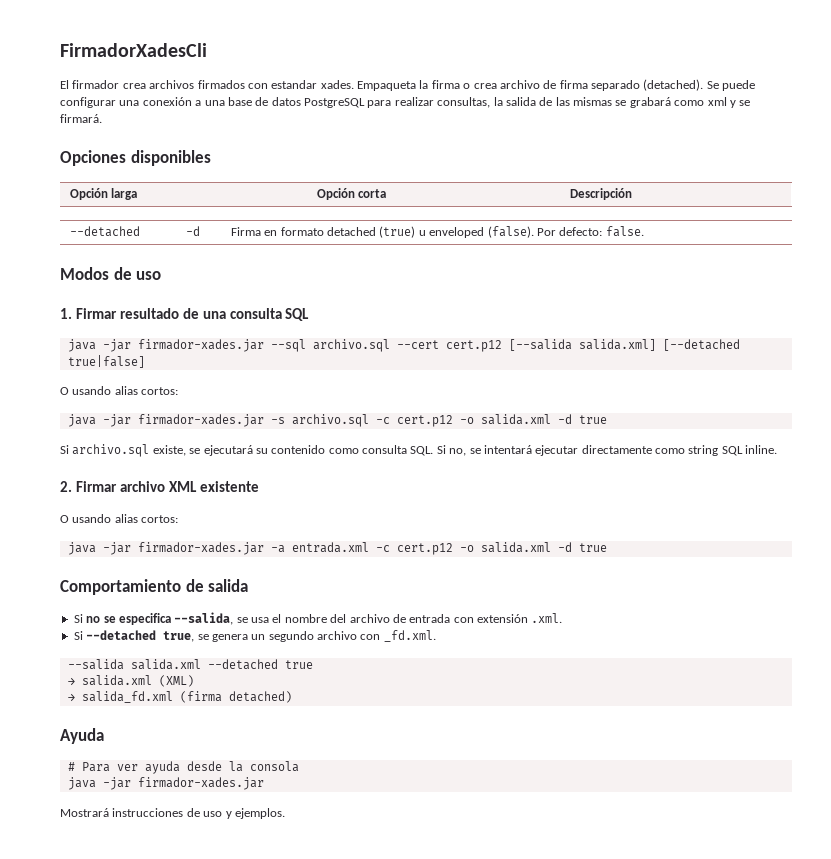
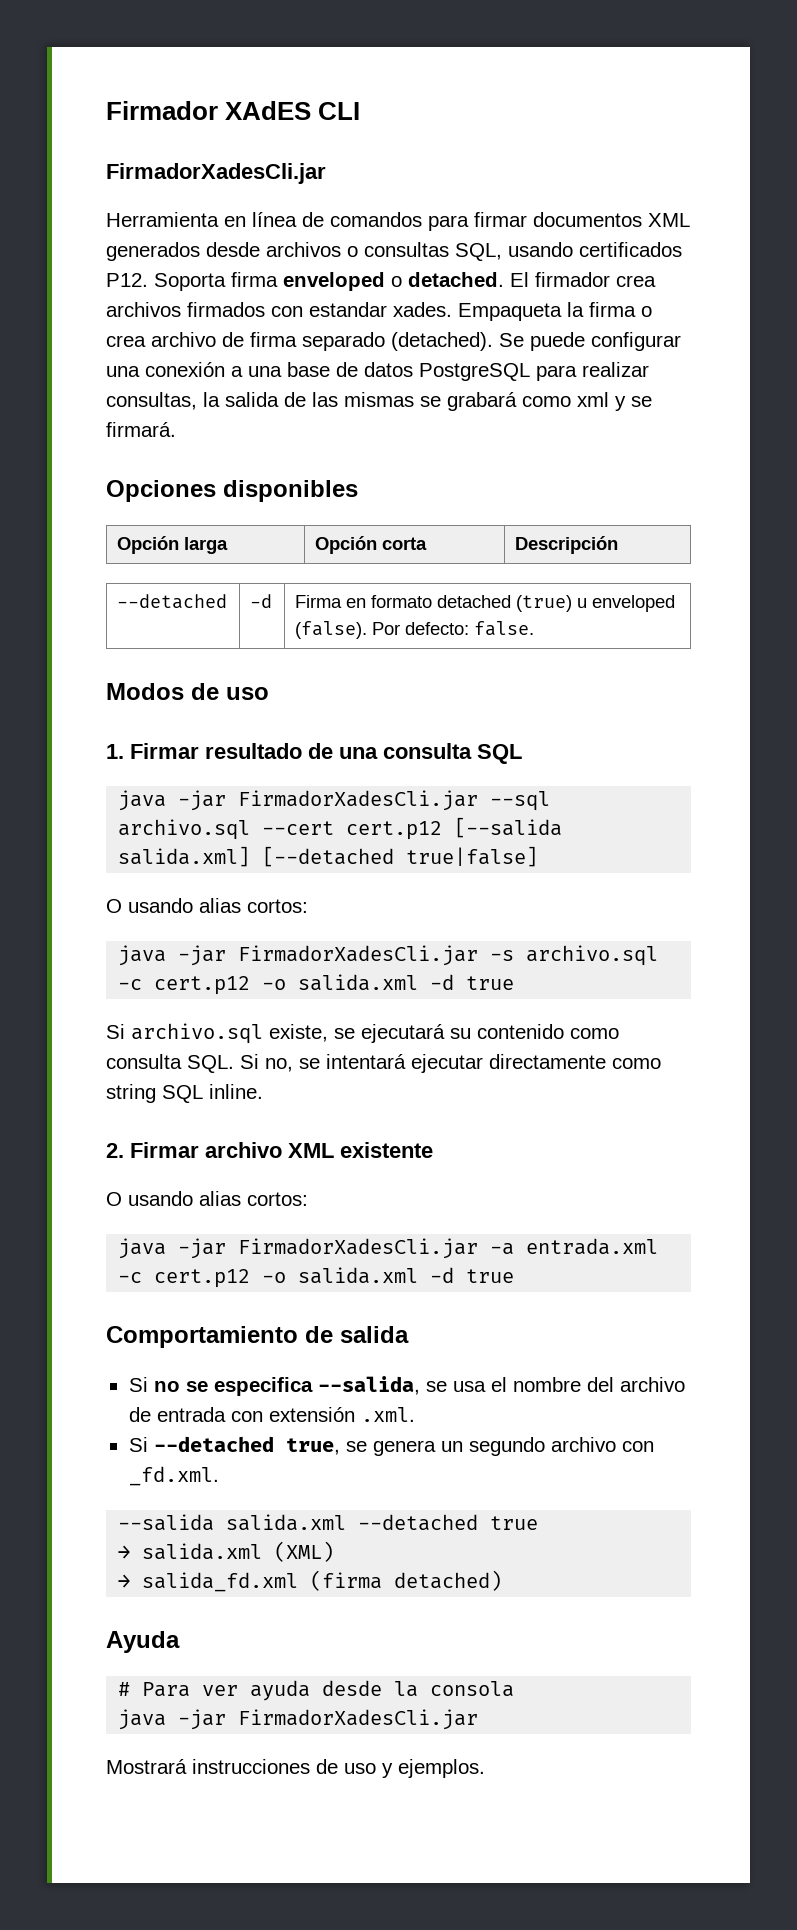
- FirmadorXadesCli
- El firmador crea archivos firmados con estandar xades.
+ Firmador XAdES CLI
+ FirmadorXadesCli.jar
+ Herramienta en línea de comandos para firmar documentos XML generados desde archivos o consultas SQL, usando certificados P12. Soporta firma enveloped o detached. El firmador crea archivos firmados con estandar xades.
- java -jar firmador-xades.jar --sql archivo.sql --cert cert.p12 [--salida salida.xml] [--detached true|false]
+ java -jar FirmadorXadesCli.jar --sql archivo.sql --cert cert.p12 [--salida salida.xml] [--detached true|false]
- java -jar firmador-xades.jar -s archivo.sql -c cert.p12 -o salida.xml -d true
+ java -jar FirmadorXadesCli.jar -s archivo.sql -c cert.p12 -o salida.xml -d true
- java -jar firmador-xades.jar -a entrada.xml -c cert.p12 -o salida.xml -d true
+ java -jar FirmadorXadesCli.jar -a entrada.xml -c cert.p12 -o salida.xml -d true
  # Para ver ayuda desde la consola
- java -jar firmador-xades.jar
+ java -jar FirmadorXadesCli.jar

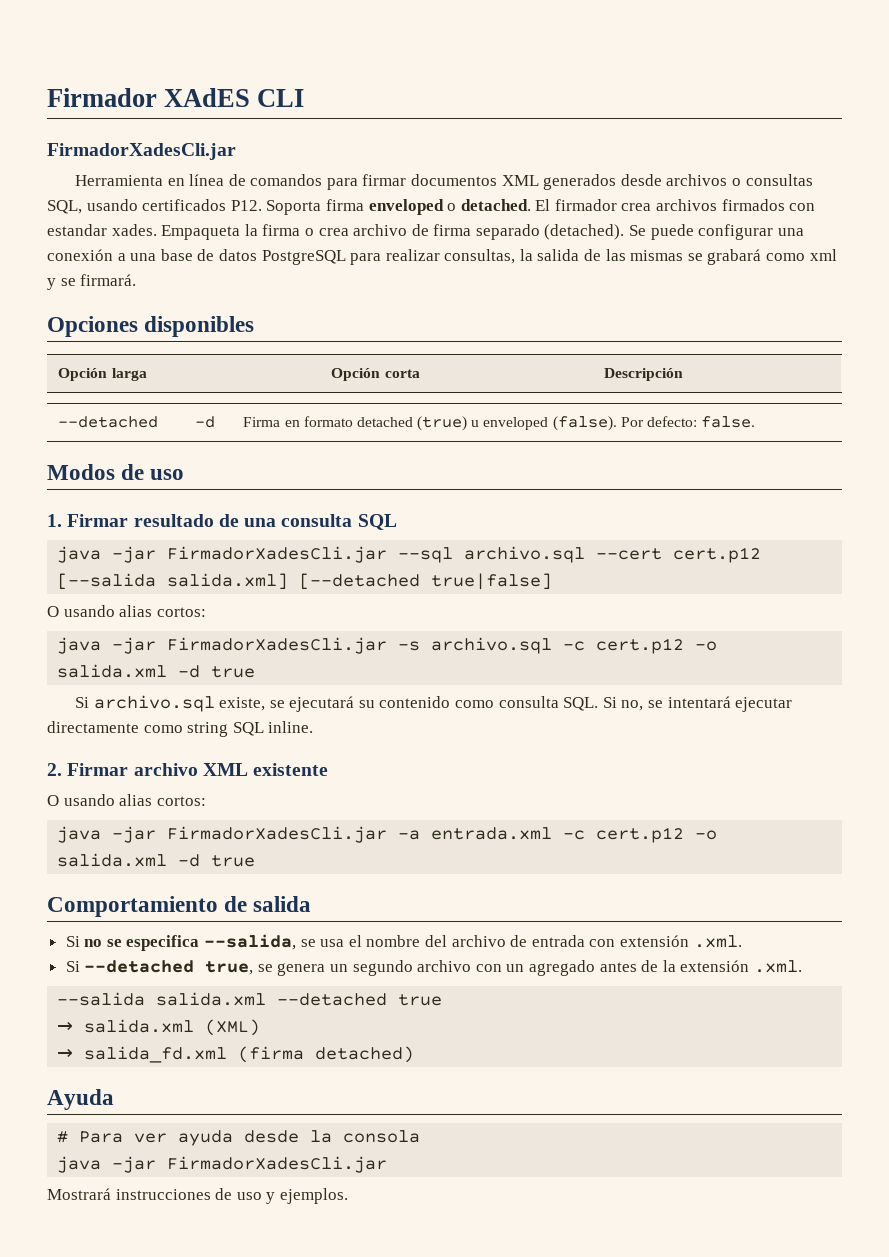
- Si --detached true, se genera un segundo archivo con _fd.xml.
+ Si --detached true, se genera un segundo archivo con un agregado antes de la extensión .xml.

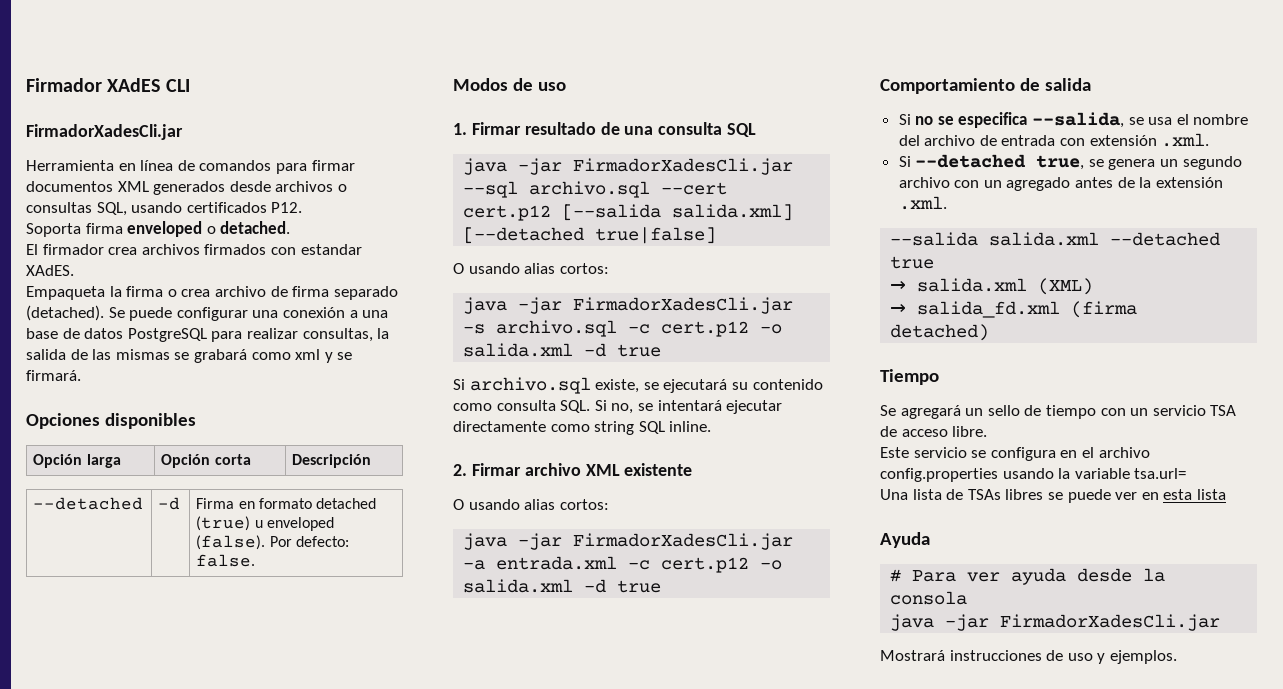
- Herramienta en línea de comandos para firmar documentos XML generados desde archivos o consultas SQL, usando certificados P12. Soporta firma enveloped o detached. El firmador crea archivos firmados con estandar xades. Empaqueta la firma o crea archivo de firma separado (detached).
+ Herramienta en línea de comandos para firmar documentos XML generados desde archivos o consultas SQL, usando certificados P12.
+ Soporta firma enveloped o detached.
+ El firmador crea archivos firmados con estandar XAdES.
+ Empaqueta la firma o crea archivo de firma separado (detached).
+ Tiempo
+ Se agregará un sello de tiempo con un servicio TSA de acceso libre.
+ Este servicio se configura en el archivo config.properties usando la variable tsa.url=
+ Una lista de TSAs libres se puede ver en esta lista

